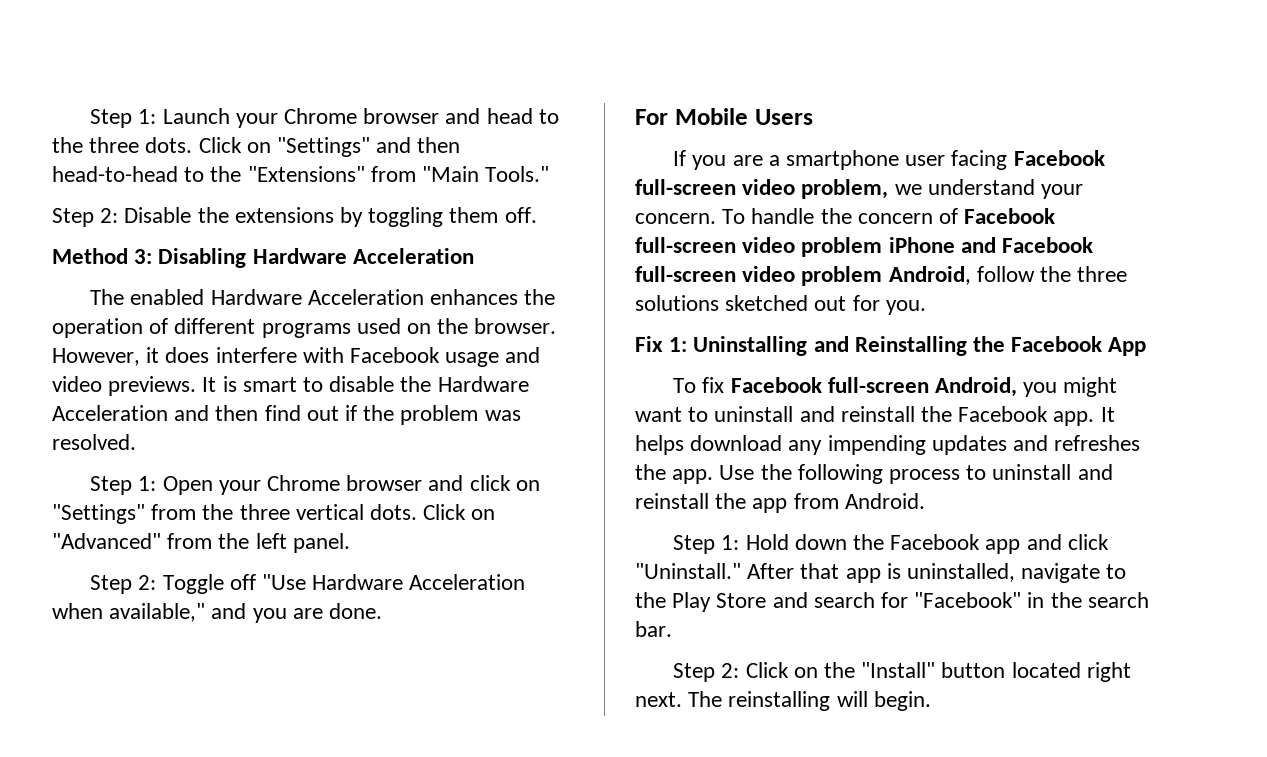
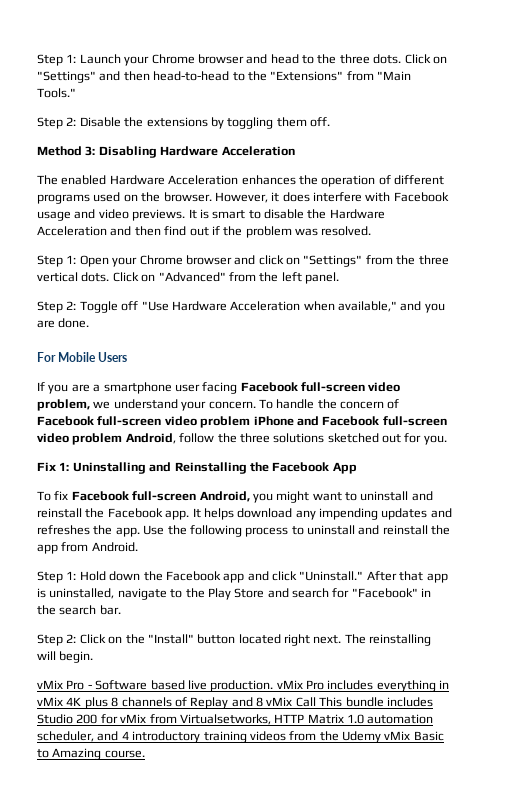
+ vMix Pro - Software based live production. vMix Pro includes everything in vMix 4K plus 8 channels of Replay and 8 vMix Call This bundle includes Studio 200 for vMix from Virtualsetworks, HTTP Matrix 1.0 automation scheduler, and 4 introductory training videos from the Udemy vMix Basic to Amazing course.

